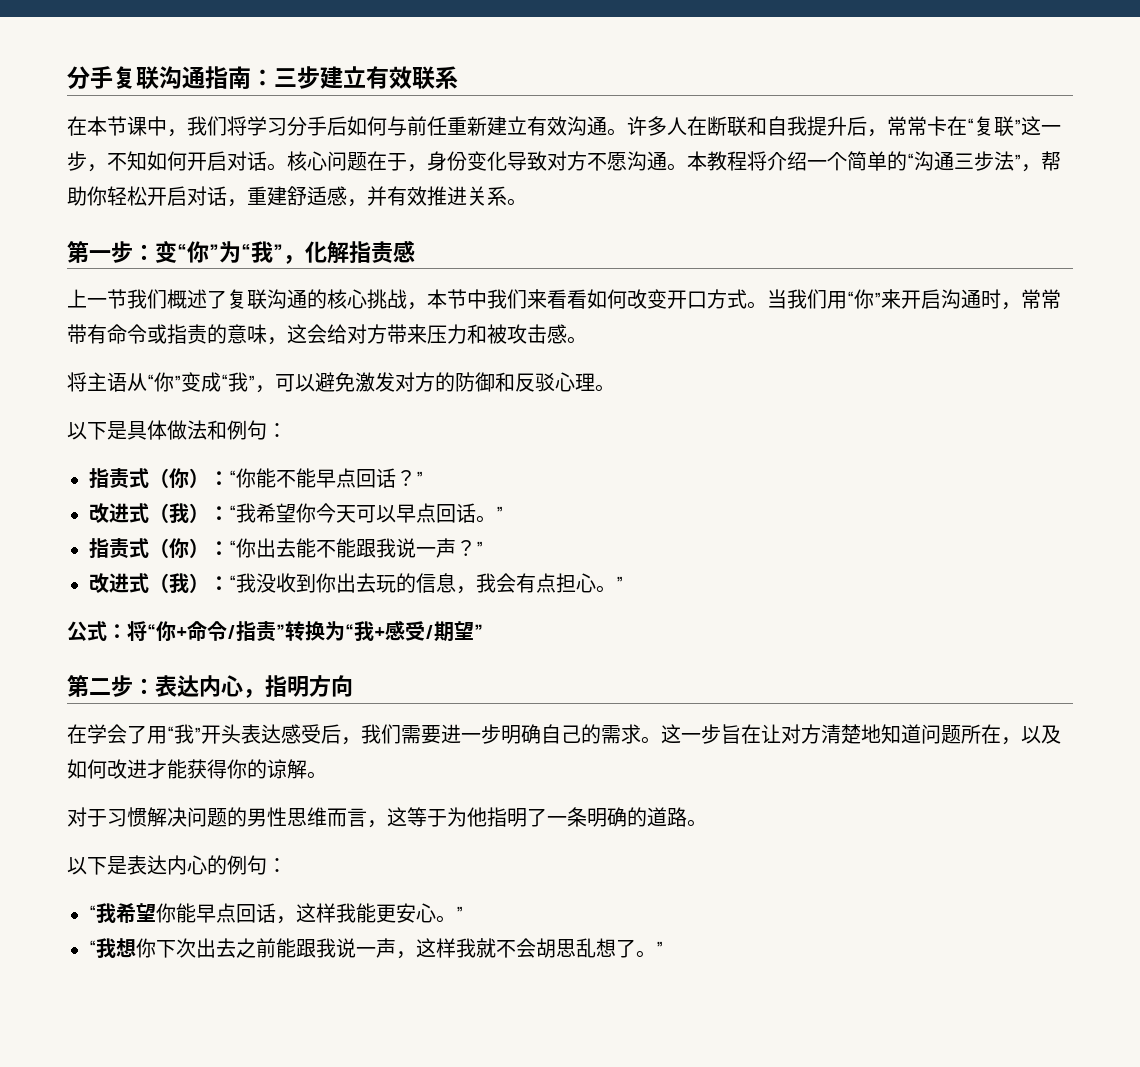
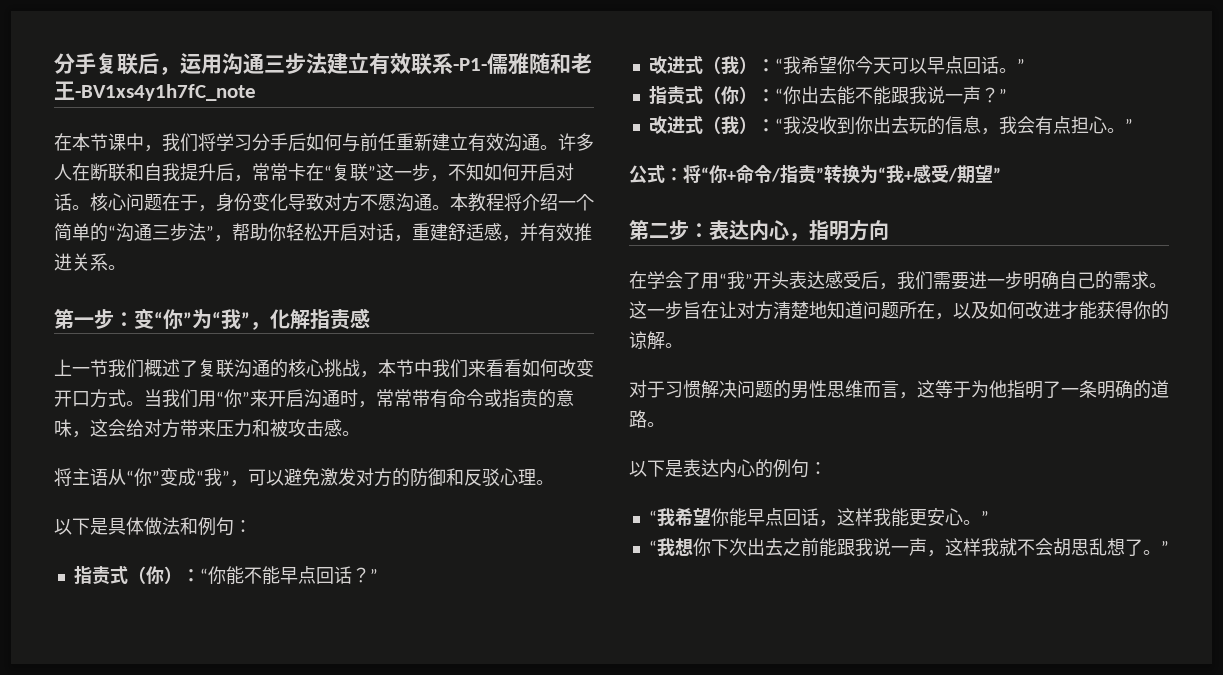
- 分手复联沟通指南：三步建立有效联系
+ 分手复联后，运用沟通三步法建立有效联系-P1-儒雅随和老王-BV1xs4y1h7fC_note

